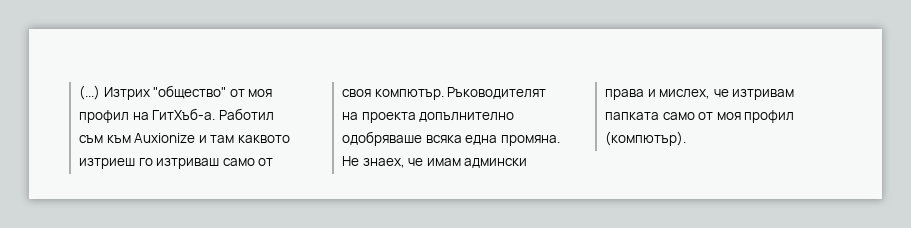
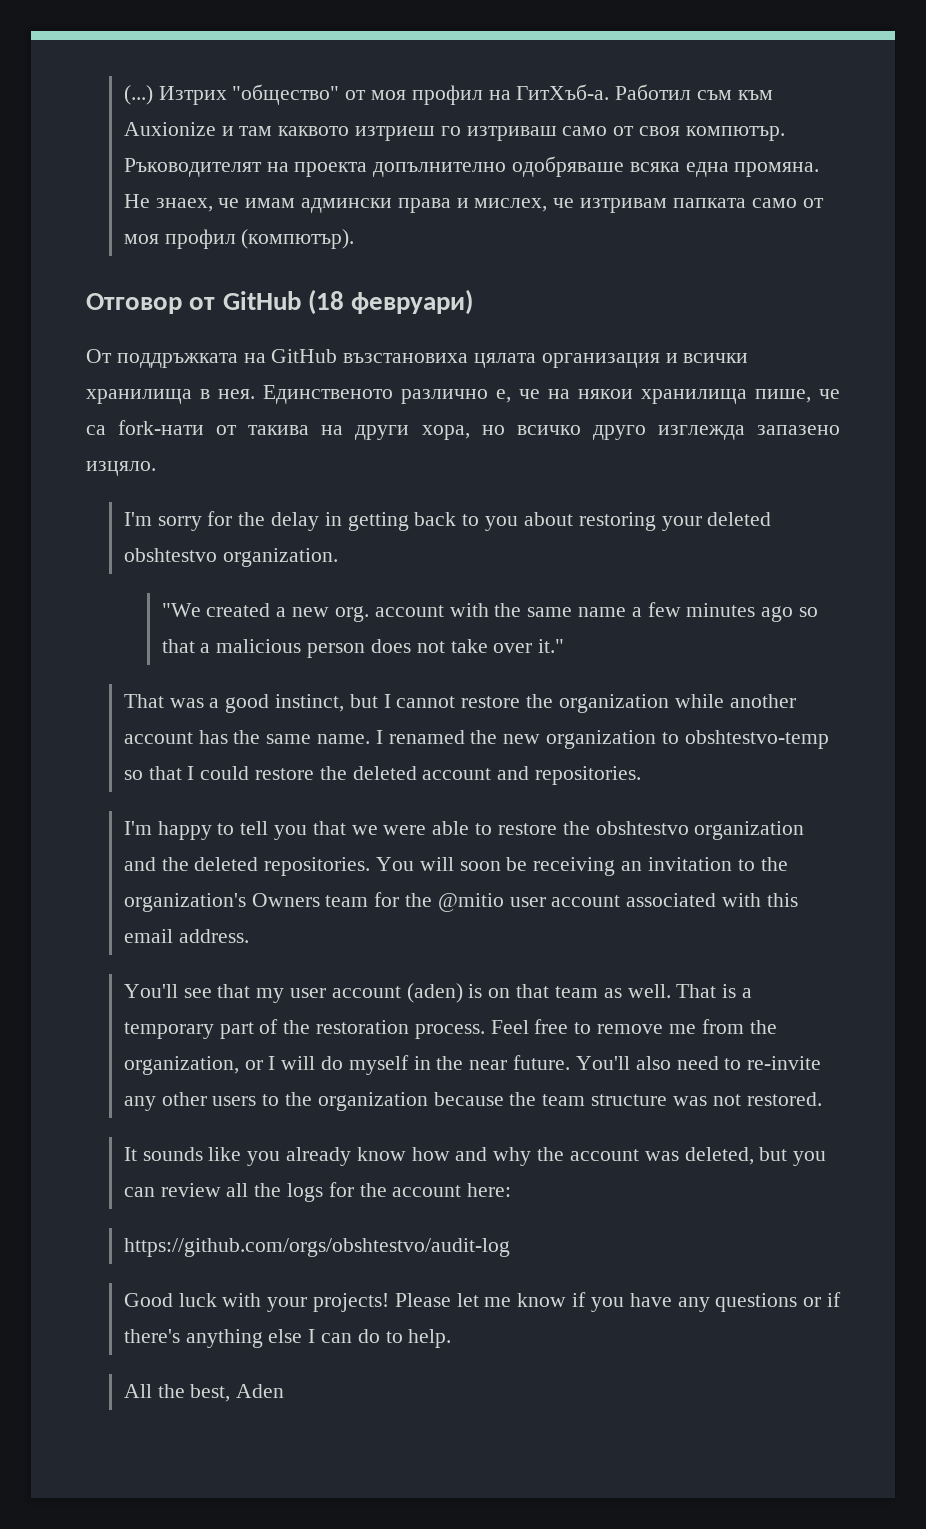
+ Отговор от GitHub (18 февруари)
+ От поддръжката на GitHub възстановиха цялата организация и всички хранилища в нея. Единственото различно е, че на някои хранилища пише, че са fork-нати от такива на други хора, но всичко друго изглежда запазено изцяло.
+ I'm sorry for the delay in getting back to you about restoring your deleted obshtestvo organization.
+ "We created a new org. account with the same name a few minutes ago so that a malicious person does not take over it."
+ That was a good instinct, but I cannot restore the organization while another account has the same name. I renamed the new organization to obshtestvo-temp so that I could restore the deleted account and repositories.
+ I'm happy to tell you that we were able to restore the obshtestvo organization and the deleted repositories. You will soon be receiving an invitation to the organization's Owners team for the @mitio user account associated with this email address.
+ You'll see that my user account (aden) is on that team as well. That is a temporary part of the restoration process. Feel free to remove me from the organization, or I will do myself in the near future. You'll also need to re-invite any other users to the organization because the team structure was not restored.
+ It sounds like you already know how and why the account was deleted, but you can review all the logs for the account here:
+ https://github.com/orgs/obshtestvo/audit-log
+ Good luck with your projects! Please let me know if you have any questions or if there's anything else I can do to help.
+ All the best, Aden

